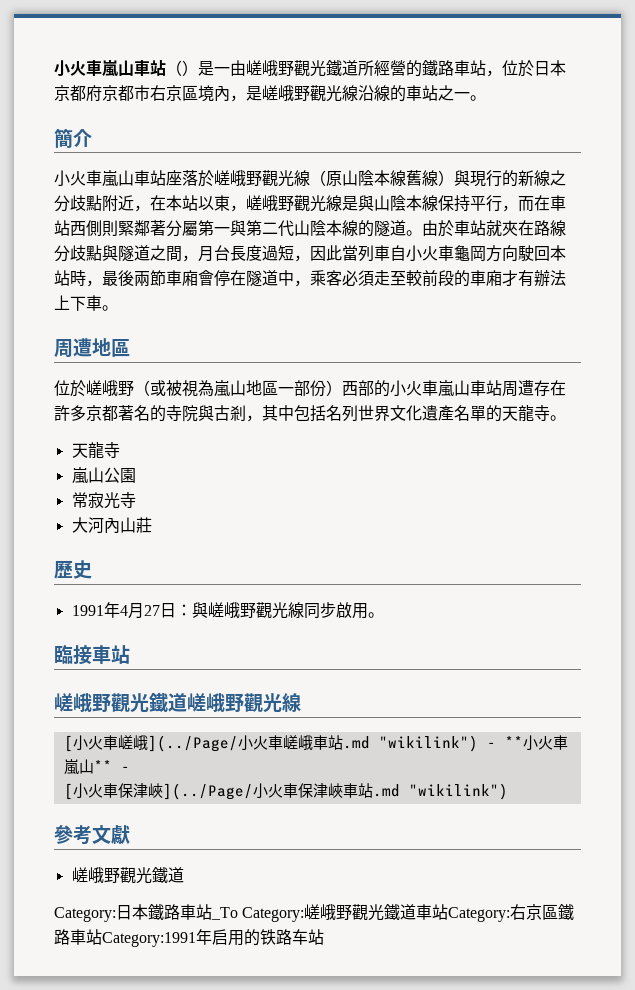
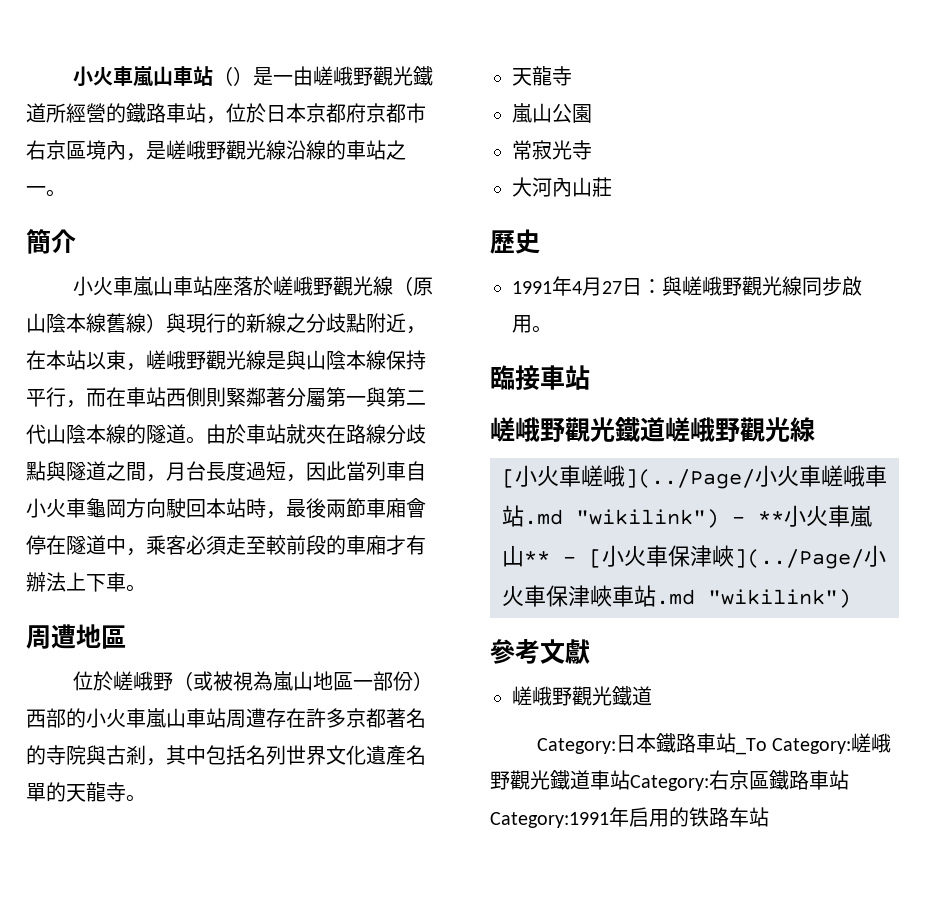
- [小火車嵯峨](../Page/小火車嵯峨車站.md "wikilink") - **小火車嵐山** -
- [小火車保津峽](../Page/小火車保津峽車站.md "wikilink")
+ [小火車嵯峨](../Page/小火車嵯峨車站.md "wikilink") - **小火車嵐山** - [小火車保津峽](../Page/小火車保津峽車站.md "wikilink")

